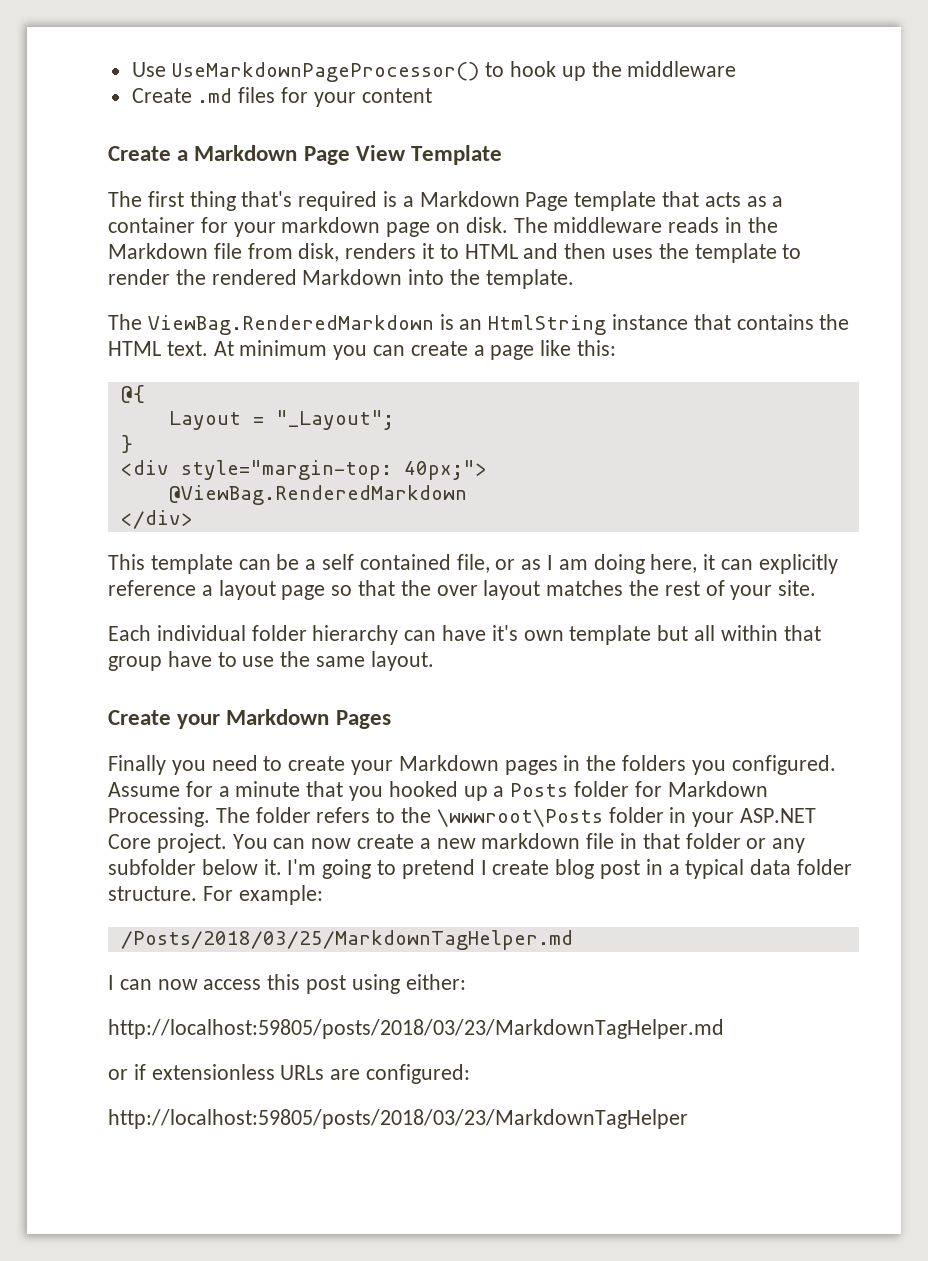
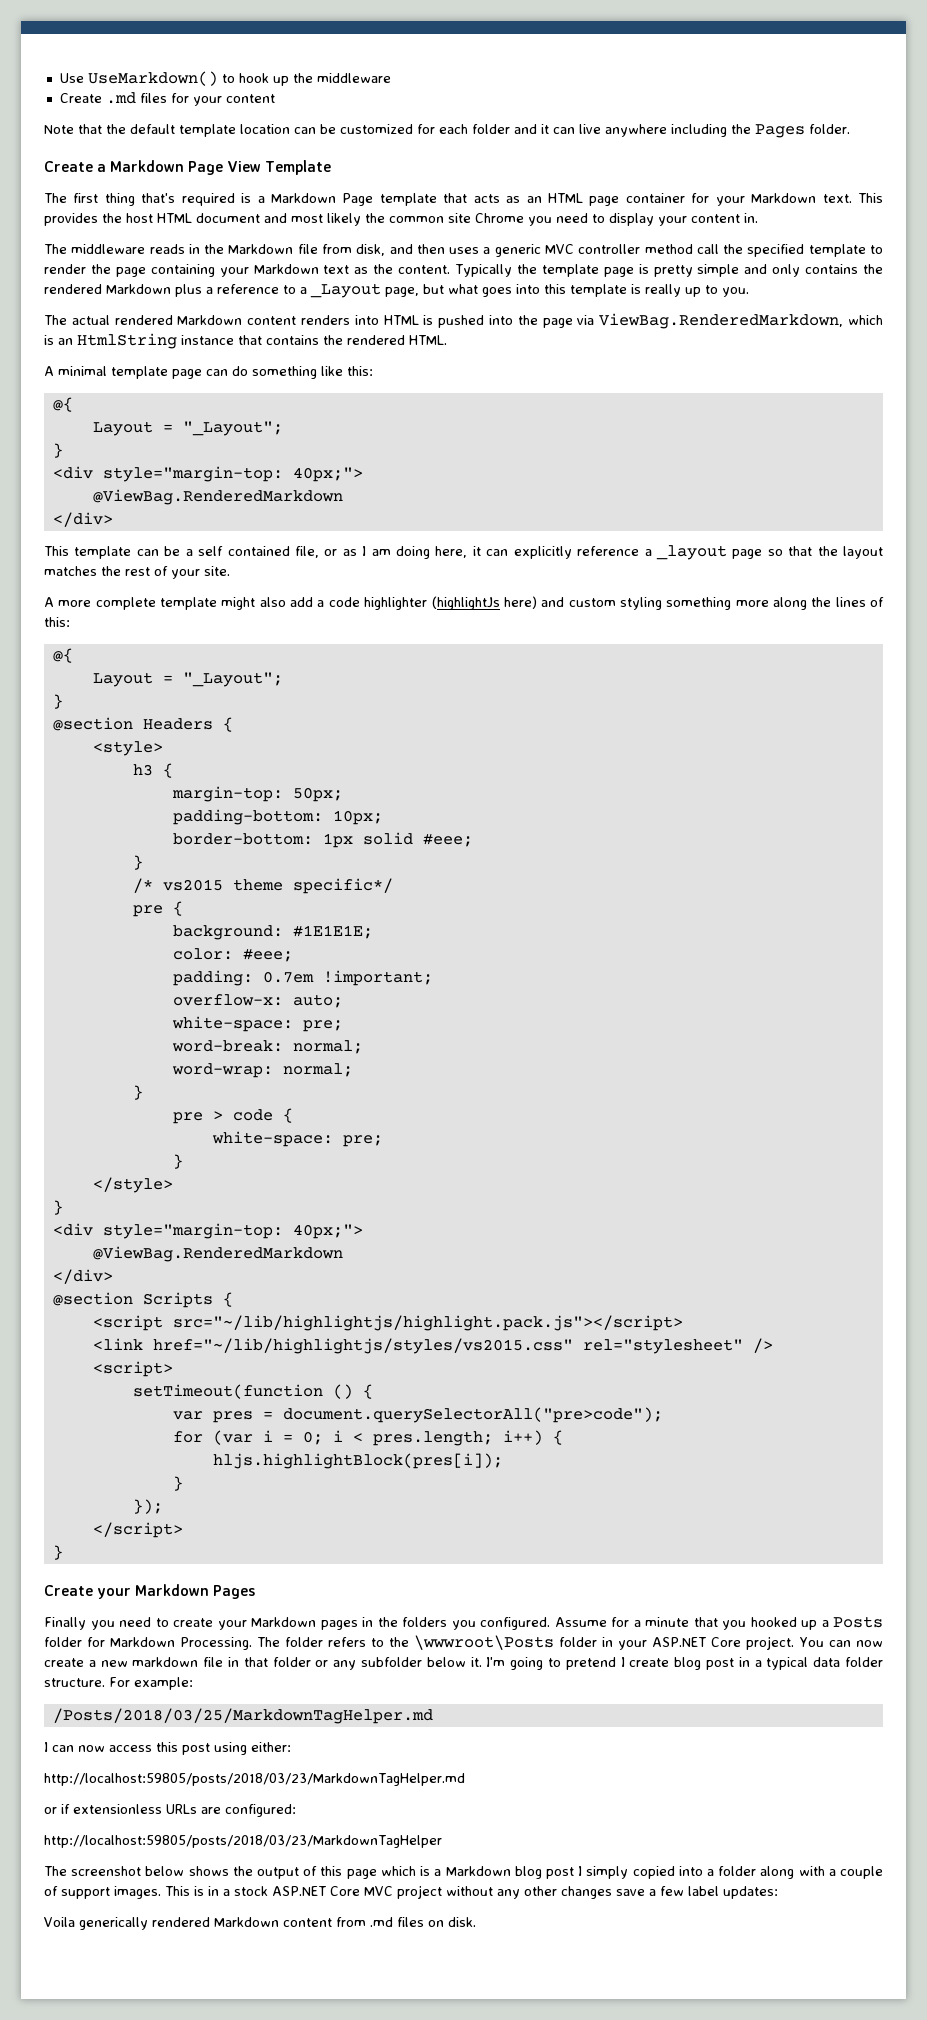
- Use UseMarkdownPageProcessor() to hook up the middleware
+ Use UseMarkdown() to hook up the middleware
+ Note that the default template location can be customized for each folder and it can live anywhere including the Pages folder.
- The first thing that's required is a Markdown Page template that acts as a container for your markdown page on disk. The middleware reads in the Markdown file from disk, renders it to HTML and then uses the template to render the rendered Markdown into the template.
- The ViewBag.RenderedMarkdown is an HtmlString instance that contains the HTML text. At minimum you can create a page like this:
+ The first thing that's required is a Markdown Page template that acts as an HTML page container for your Markdown text. This provides the host HTML document and most likely the common site Chrome you need to display your content in.
+ The middleware reads in the Markdown file from disk, and then uses a generic MVC controller method call the specified template to render the page containing your Markdown text as the content. Typically the template page is pretty simple and only contains the rendered Markdown plus a reference to a _Layout page, but what goes into this template is really up to you.
+ The actual rendered Markdown content renders into HTML is pushed into the page via ViewBag.RenderedMarkdown, which is an HtmlString instance that contains the rendered HTML.
+ A minimal template page can do something like this:
- This template can be a self contained file, or as I am doing here, it can explicitly reference a layout page so that the over layout matches the rest of your site.
+ This template can be a self contained file, or as I am doing here, it can explicitly reference a _layout page so that the layout matches the rest of your site.
- Each individual folder hierarchy can have it's own template but all within that group have to use the same layout.
+ A more complete template might also add a code highlighter (highlightJs here) and custom styling something more along the lines of this:
+ @{
+ Layout = "_Layout";
+ }
+ @section Headers {
+ <style>
+ h3 {
+ margin-top: 50px;
+ padding-bottom: 10px;
+ border-bottom: 1px solid #eee;
+ }
+ /* vs2015 theme specific*/
+ pre {
+ background: #1E1E1E;
+ color: #eee;
+ padding: 0.7em !important;
+ overflow-x: auto;
+ white-space: pre;
+ word-break: normal;
+ word-wrap: normal;
+ }
+ pre > code {
+ white-space: pre;
+ }
+ </style>
+ }
+ <div style="margin-top: 40px;">
+ @ViewBag.RenderedMarkdown
+ </div>
+ @section Scripts {
+ <script src="~/lib/highlightjs/highlight.pack.js"></script>
+ <link href="~/lib/highlightjs/styles/vs2015.css" rel="stylesheet" />
+ <script>
+ setTimeout(function () {
+ var pres = document.querySelectorAll("pre>code");
+ for (var i = 0; i < pres.length; i++) {
+ hljs.highlightBlock(pres[i]);
+ }
+ });
+ </script>
+ }
+ The screenshot below shows the output of this page which is a Markdown blog post I simply copied into a folder along with a couple of support images. This is in a stock ASP.NET Core MVC project without any other changes save a few label updates:
+ Voila generically rendered Markdown content from .md files on disk.

